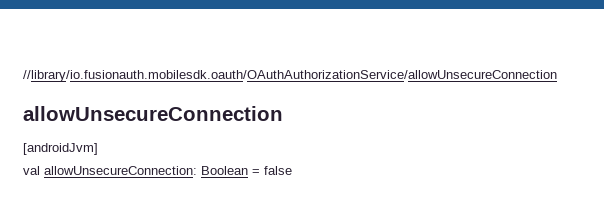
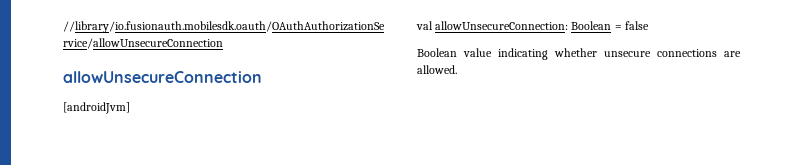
+ Boolean value indicating whether unsecure connections are allowed.

